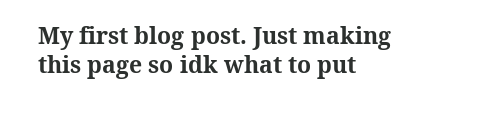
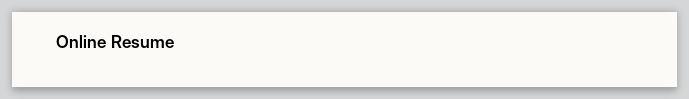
- My first blog post. Just making this page so idk what to put
+ Online Resume

